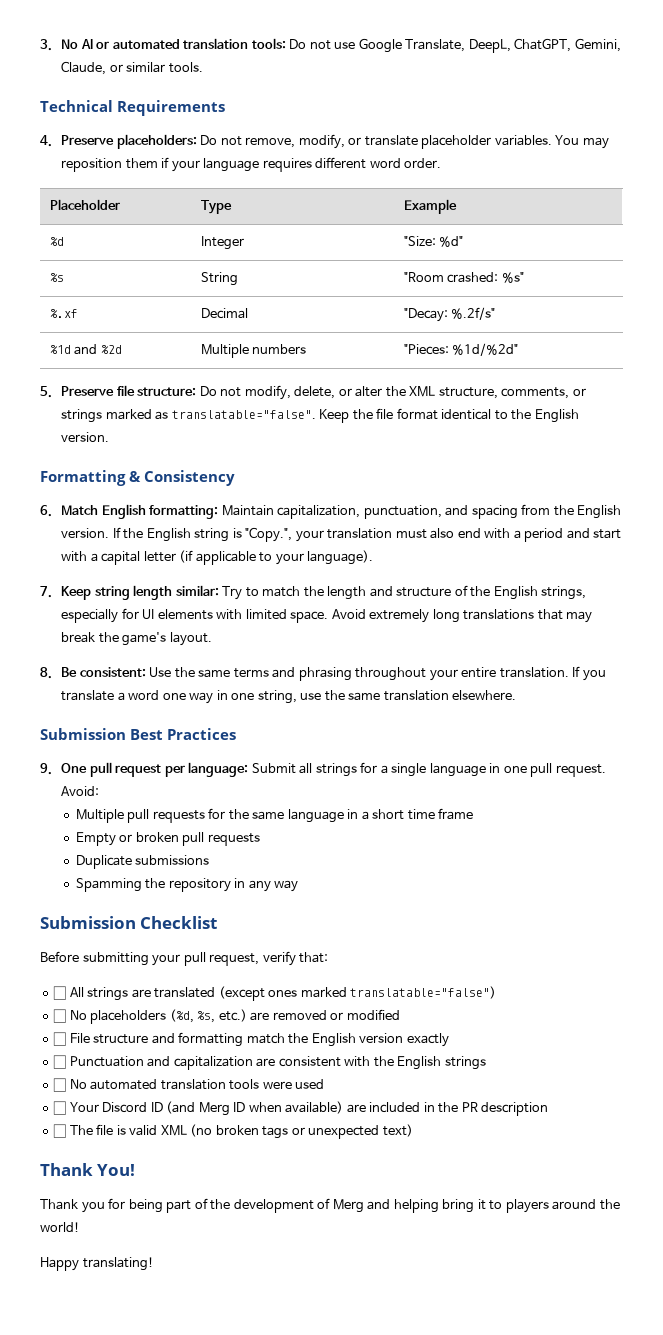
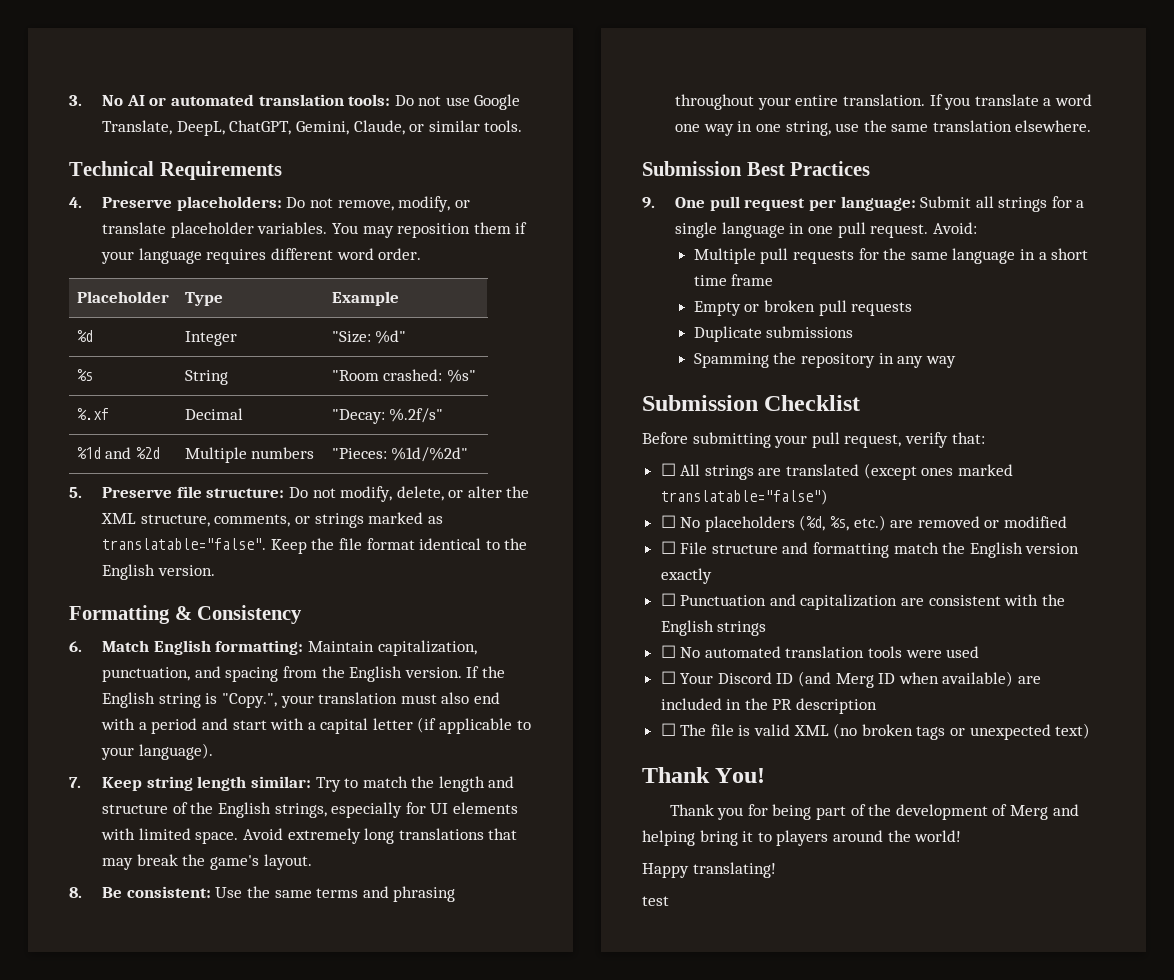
+ test

